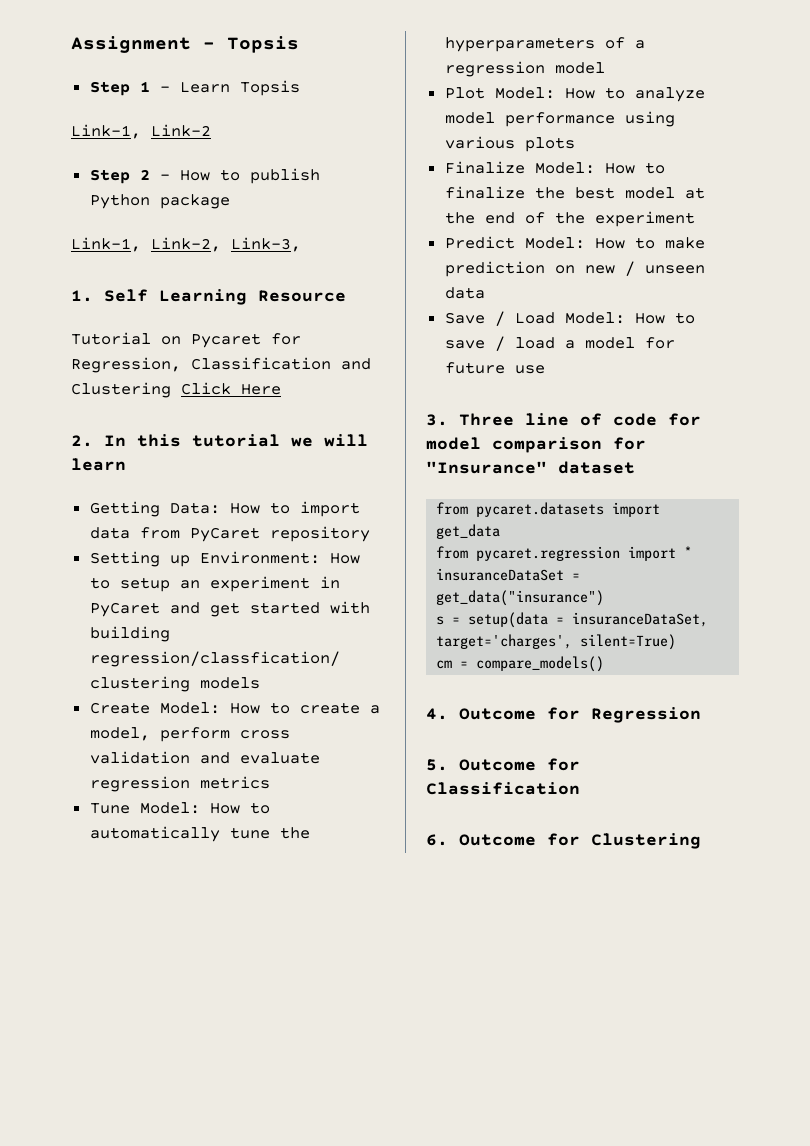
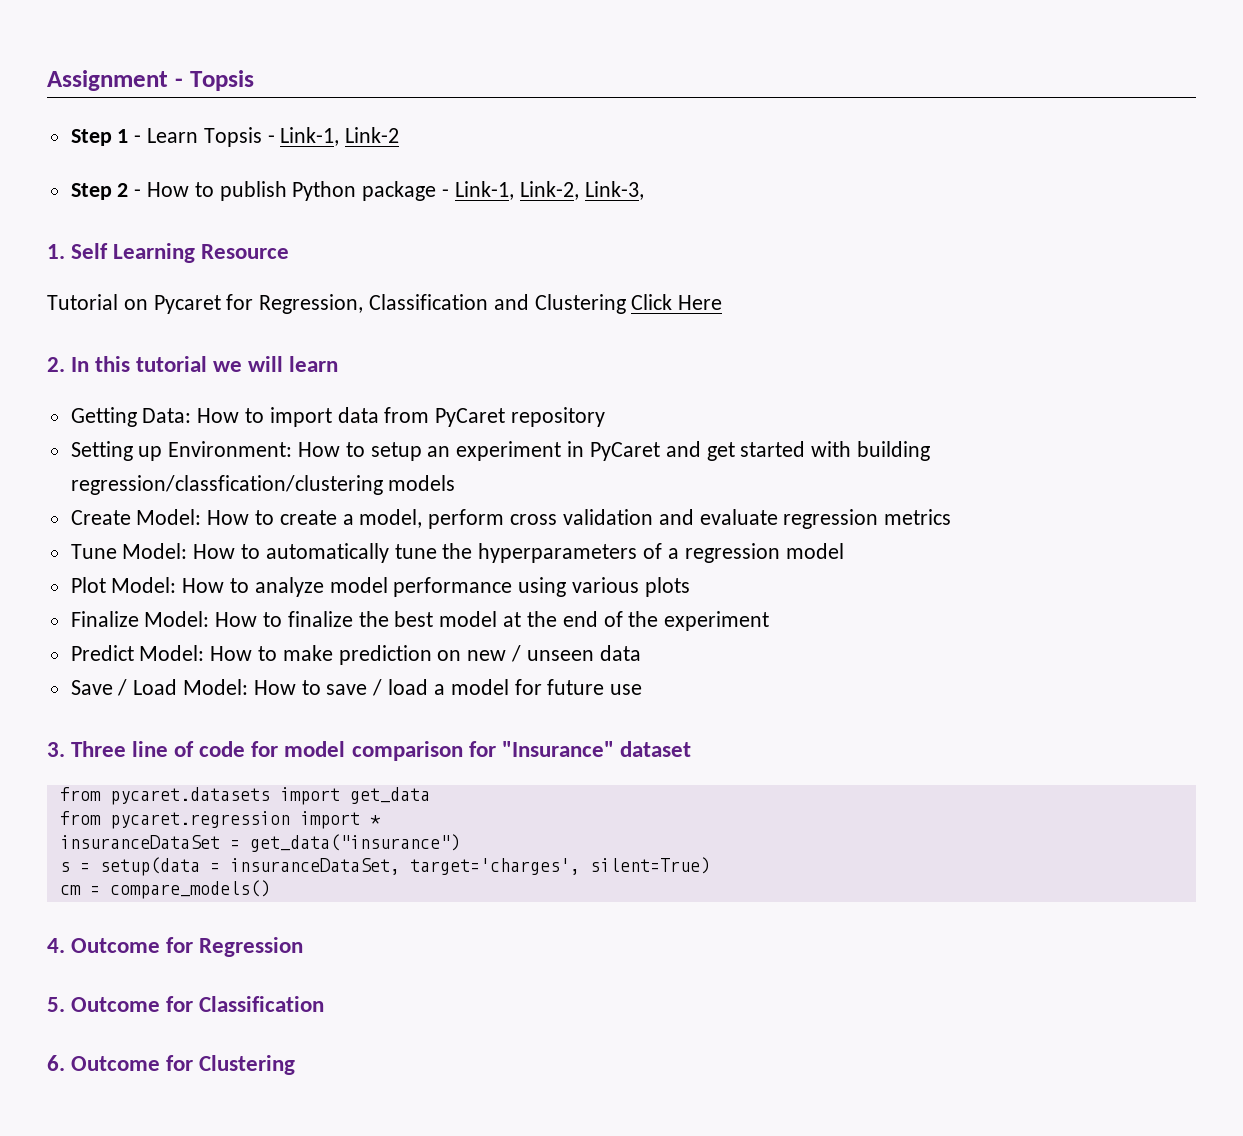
- Step 1 - Learn Topsis
- Link-1, Link-2
+ Step 1 - Learn Topsis - Link-1, Link-2
- Step 2 - How to publish Python package
- Link-1, Link-2, Link-3,
+ Step 2 - How to publish Python package - Link-1, Link-2, Link-3,

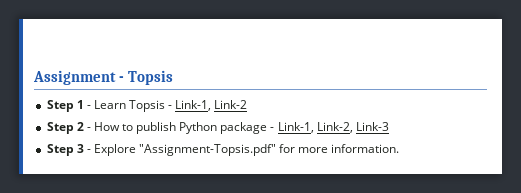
- Step 2 - How to publish Python package - Link-1, Link-2, Link-3,
- 1. Self Learning Resource
- Tutorial on Pycaret for Regression, Classification and Clustering Click Here
- 2. In this tutorial we will learn
- Getting Data: How to import data from PyCaret repository
- Setting up Environment: How to setup an experiment in PyCaret and get started with building regression/classfication/clustering models
- Create Model: How to create a model, perform cross validation and evaluate regression metrics
- Tune Model: How to automatically tune the hyperparameters of a regression model
- Plot Model: How to analyze model performance using various plots
- Finalize Model: How to finalize the best model at the end of the experiment
- Predict Model: How to make prediction on new / unseen data
- Save / Load Model: How to save / load a model for future use
- 3. Three line of code for model comparison for "Insurance" dataset
- from pycaret.datasets import get_data
- from pycaret.regression import *
- insuranceDataSet = get_data("insurance")
- s = setup(data = insuranceDataSet, target='charges', silent=True)
- cm = compare_models()
- 4. Outcome for Regression
- 5. Outcome for Classification
- 6. Outcome for Clustering
+ Step 2 - How to publish Python package - Link-1, Link-2, Link-3
+ Step 3 - Explore "Assignment-Topsis.pdf" for more information.

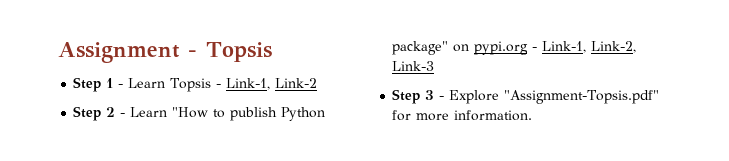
- Step 2 - How to publish Python package - Link-1, Link-2, Link-3
+ Step 2 - Learn "How to publish Python package" on pypi.org - Link-1, Link-2, Link-3

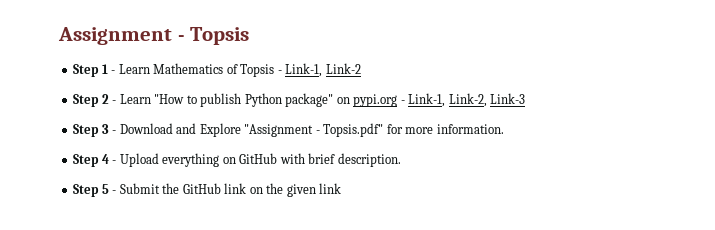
- Step 1 - Learn Topsis - Link-1, Link-2
+ Step 1 - Learn Mathematics of Topsis - Link-1, Link-2
- Step 3 - Explore "Assignment-Topsis.pdf" for more information.
+ Step 3 - Download and Explore "Assignment - Topsis.pdf" for more information.
+ Step 4 - Upload everything on GitHub with brief description.
+ Step 5 - Submit the GitHub link on the given link

